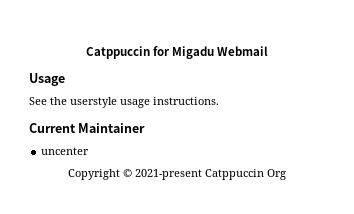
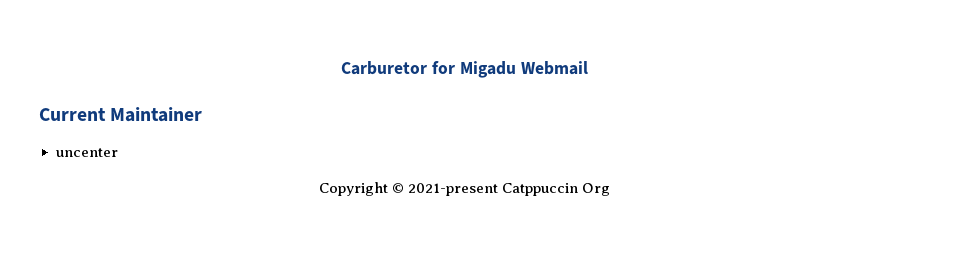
- Catppuccin for Migadu Webmail
+ Carburetor for Migadu Webmail
- Usage
- See the userstyle usage instructions.

